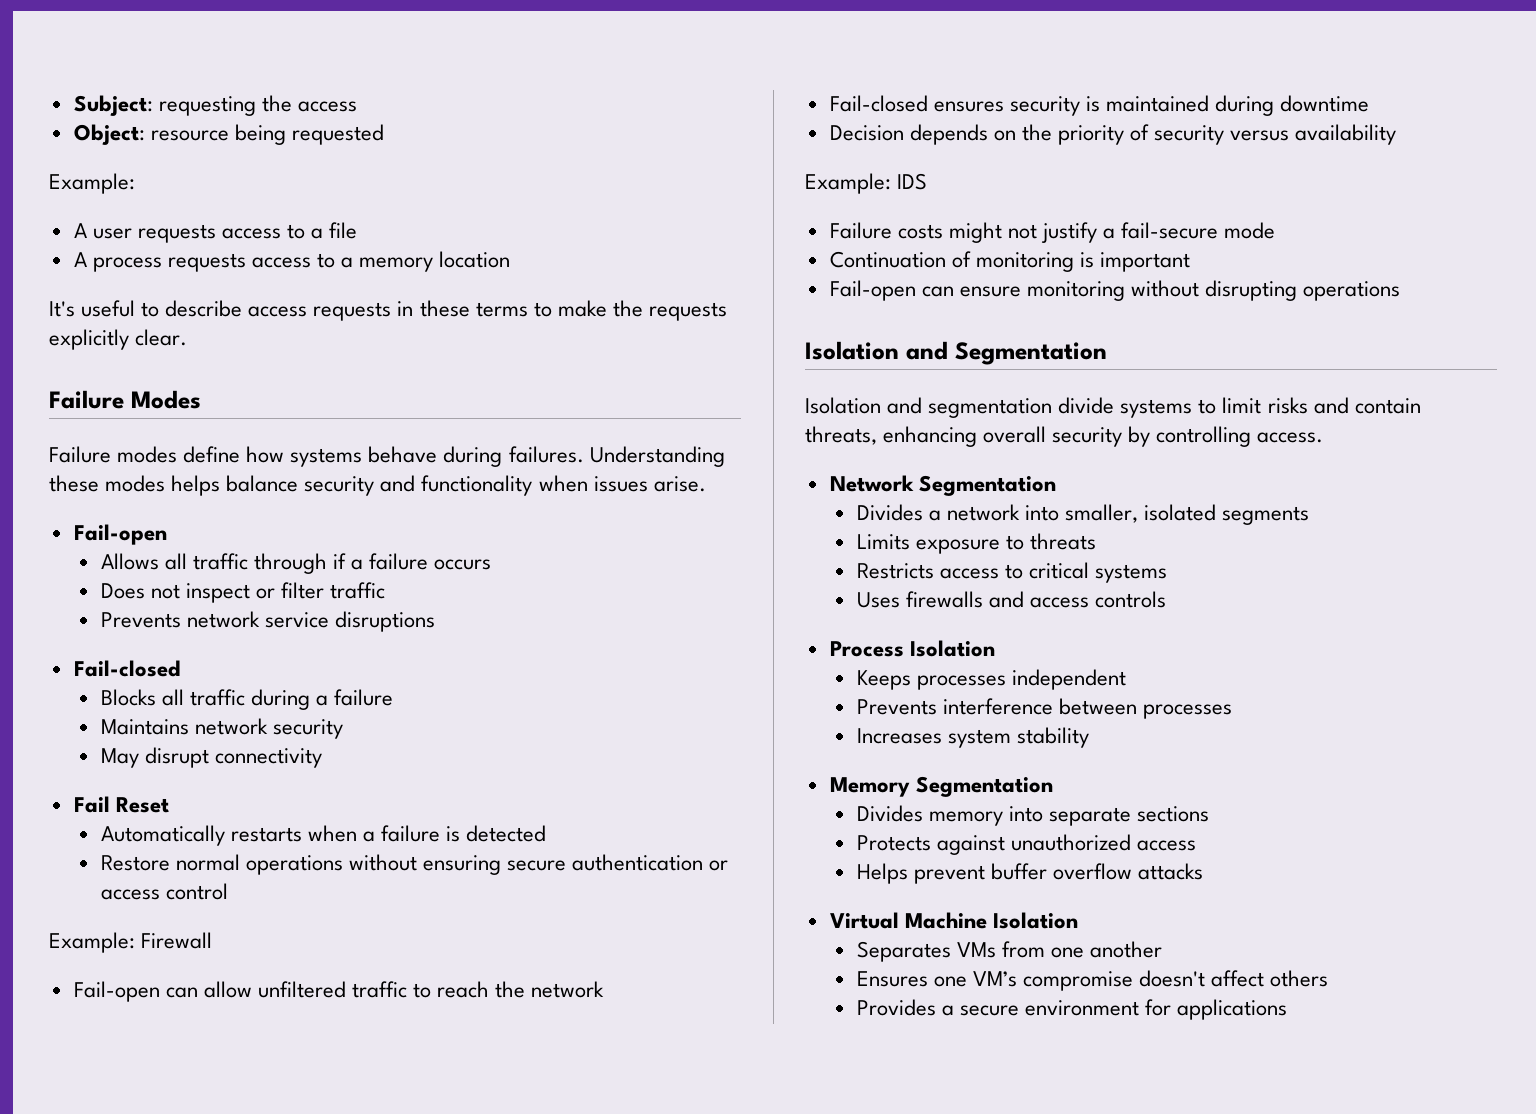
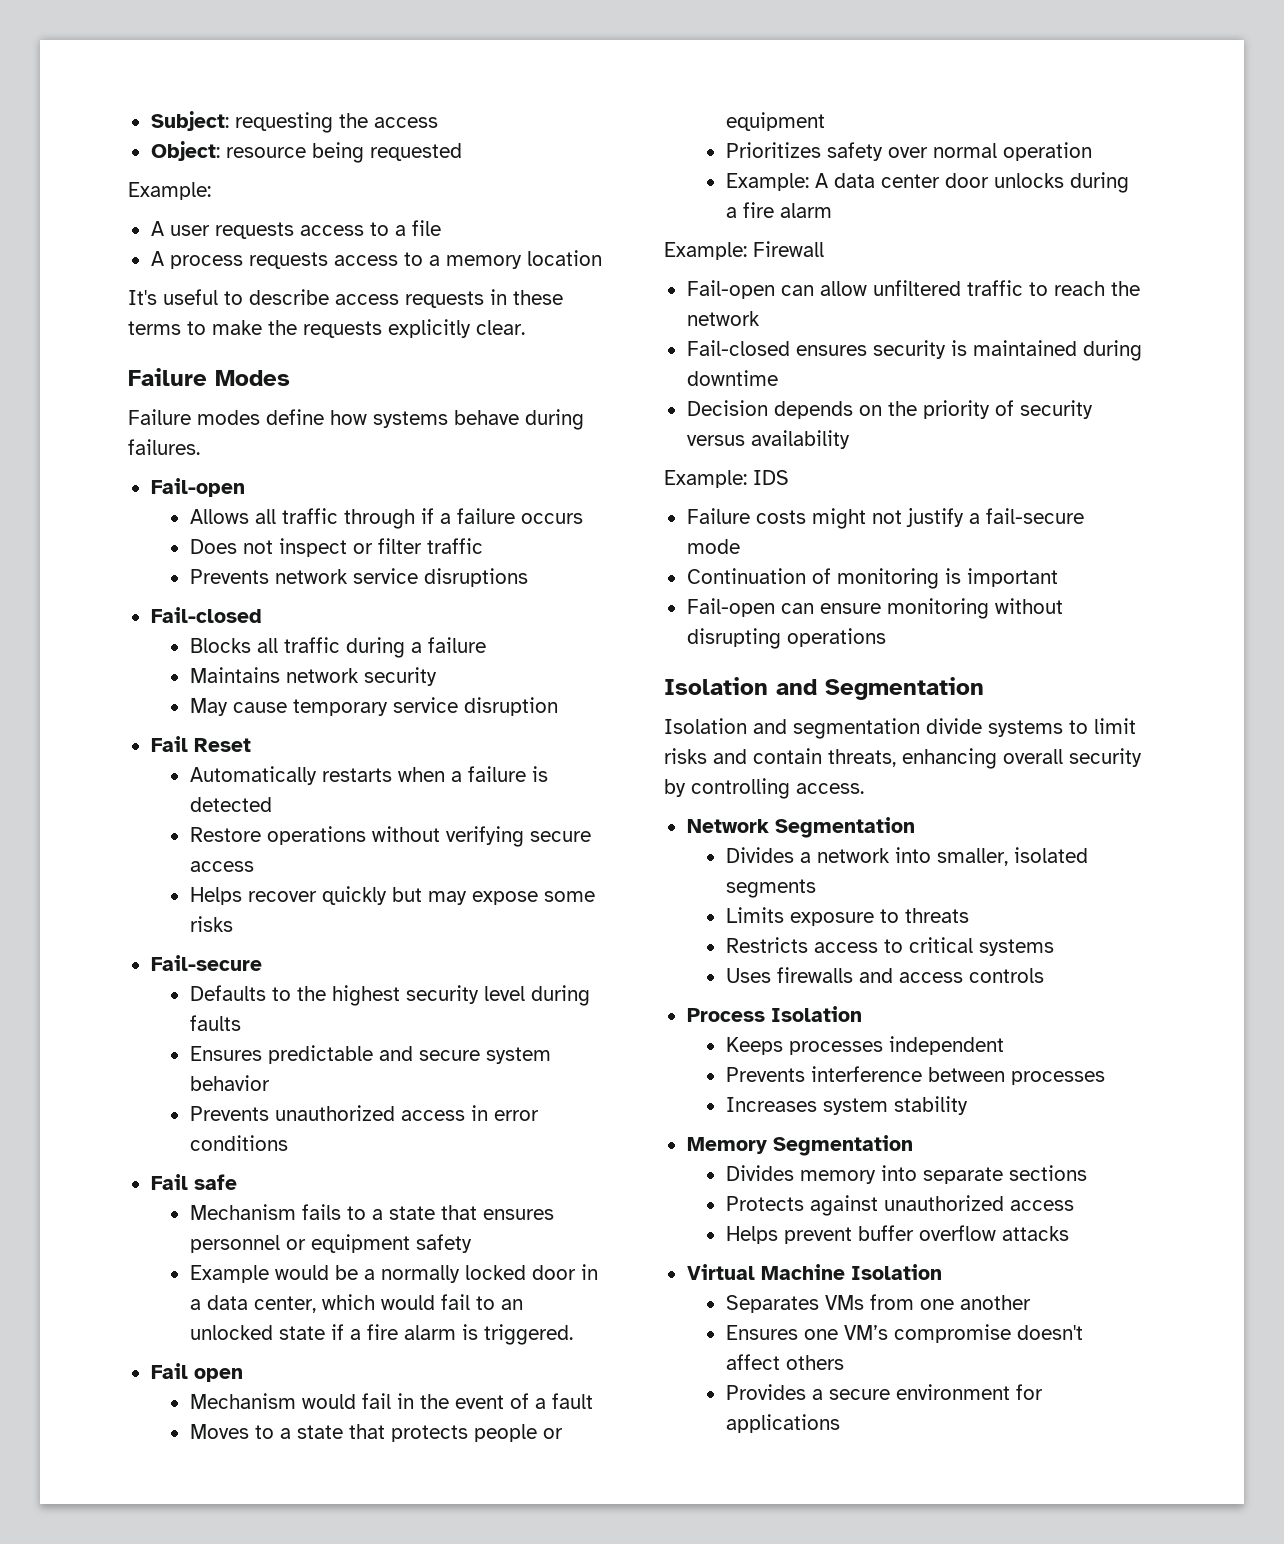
- Understanding these modes helps balance security and functionality when issues arise.
- May disrupt connectivity
+ May cause temporary service disruption
- Restore normal operations without ensuring secure authentication or access control
+ Restore operations without verifying secure access
+ Helps recover quickly but may expose some risks
+ Fail-secure
+ Defaults to the highest security level during faults
+ Ensures predictable and secure system behavior
+ Prevents unauthorized access in error conditions
+ Fail safe
+ Mechanism fails to a state that ensures personnel or equipment safety
+ Example would be a normally locked door in a data center, which would fail to an unlocked state if a fire alarm is triggered.
+ Fail open
+ Mechanism would fail in the event of a fault
+ Moves to a state that protects people or equipment
+ Prioritizes safety over normal operation
+ Example: A data center door unlocks during a fire alarm

